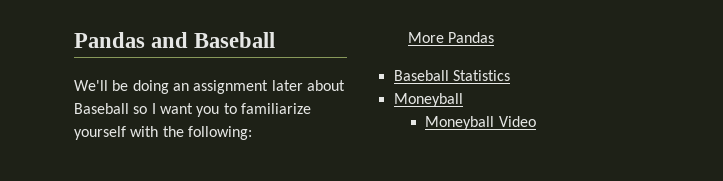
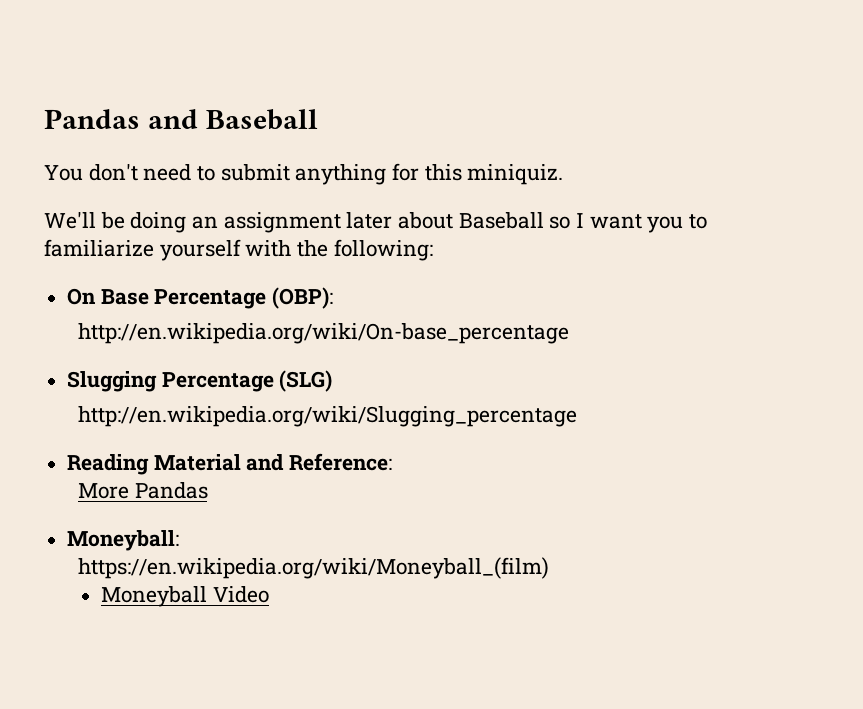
+ You don't need to submit anything for this miniquiz.
+ On Base Percentage (OBP):
+ http://en.wikipedia.org/wiki/On-base_percentage
+ Slugging Percentage (SLG)
+ http://en.wikipedia.org/wiki/Slugging_percentage
+ Reading Material and Reference:
- Baseball Statistics
- Moneyball
+ Moneyball:
+ https://en.wikipedia.org/wiki/Moneyball_(film)

